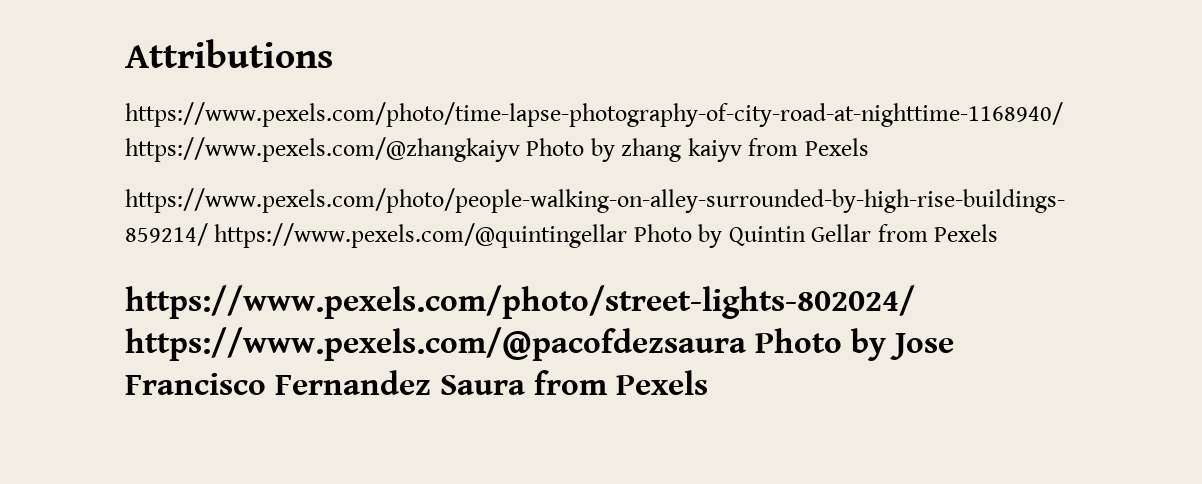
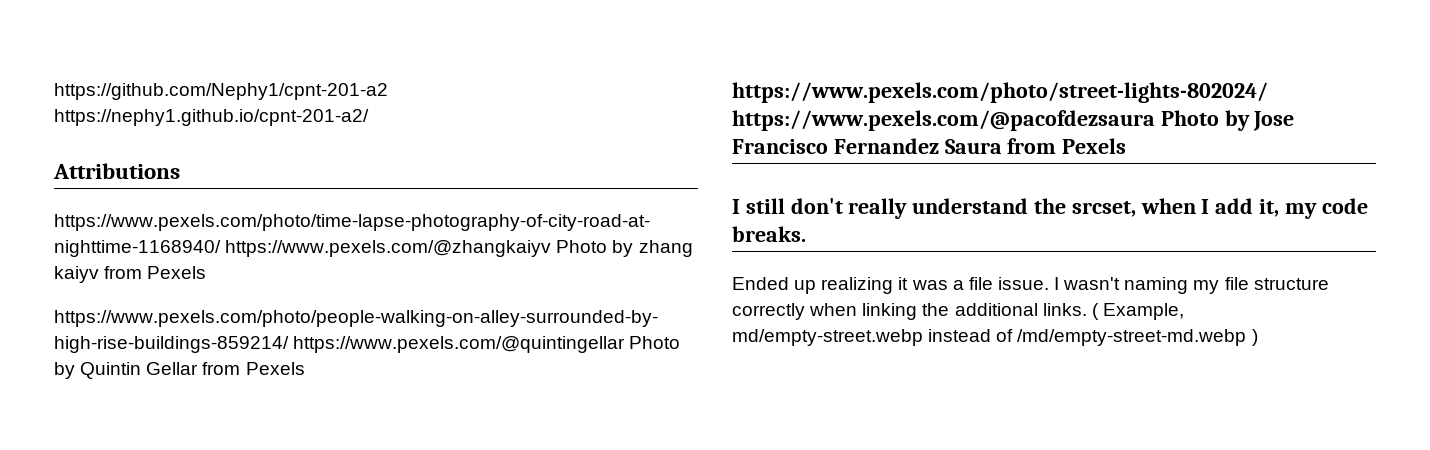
+ https://github.com/Nephy1/cpnt-201-a2 https://nephy1.github.io/cpnt-201-a2/
+ I still don't really understand the srcset, when I add it, my code breaks.
+ Ended up realizing it was a file issue. I wasn't naming my file structure correctly when linking the additional links. ( Example, md/empty-street.webp instead of /md/empty-street-md.webp )

